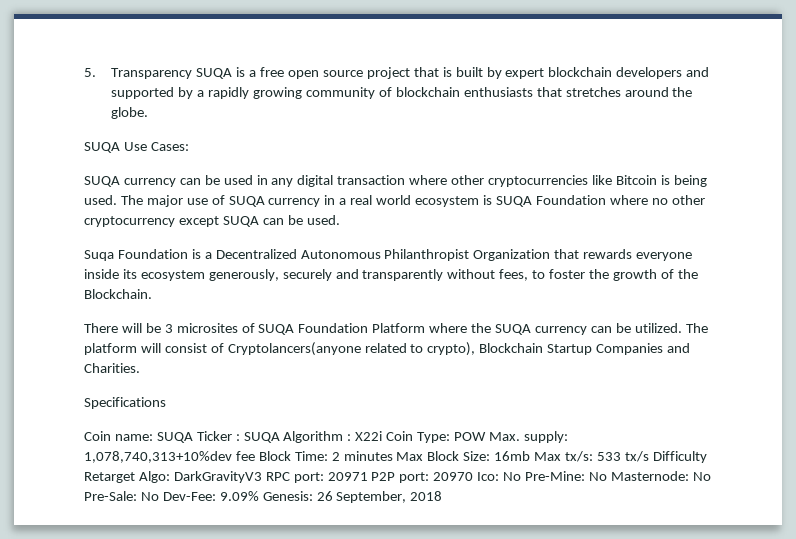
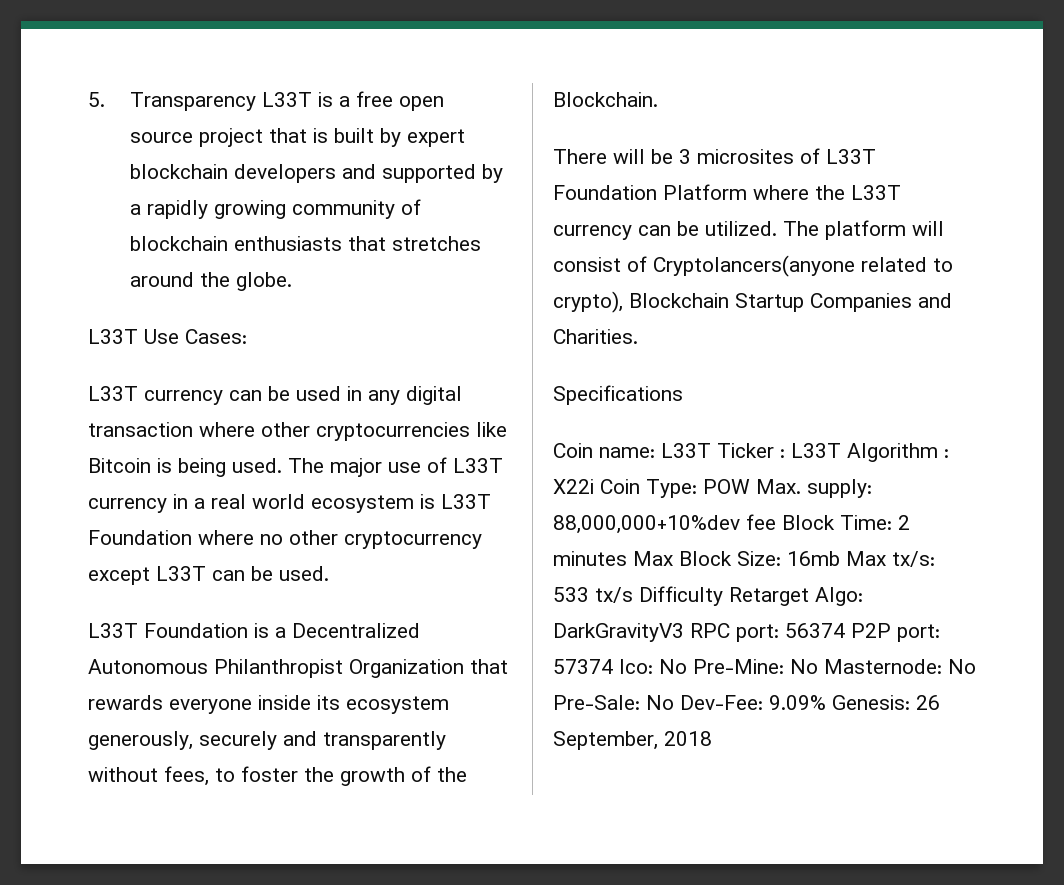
- 5. Transparency SUQA is a free open source project that is built by expert blockchain developers and supported by a rapidly growing community of blockchain enthusiasts that stretches around the globe.
+ 5. Transparency L33T is a free open source project that is built by expert blockchain developers and supported by a rapidly growing community of blockchain enthusiasts that stretches around the globe.
- SUQA Use Cases:
+ L33T Use Cases:
- SUQA currency can be used in any digital transaction where other cryptocurrencies like Bitcoin is being used.
+ L33T currency can be used in any digital transaction where other cryptocurrencies like Bitcoin is being used.
- The major use of SUQA currency in a real world ecosystem is SUQA Foundation where no other cryptocurrency except SUQA can be used.
+ The major use of L33T currency in a real world ecosystem is L33T Foundation where no other cryptocurrency except L33T can be used.
- Suqa Foundation is a Decentralized Autonomous Philanthropist Organization that rewards everyone inside its ecosystem generously, securely and transparently without fees, to foster the growth of the Blockchain.
+ L33T Foundation is a Decentralized Autonomous Philanthropist Organization that rewards everyone inside its ecosystem generously, securely and transparently without fees, to foster the growth of the Blockchain.
- There will be 3 microsites of SUQA Foundation Platform where the SUQA currency can be utilized.
+ There will be 3 microsites of L33T Foundation Platform where the L33T currency can be utilized.
- Coin name: SUQA Ticker : SUQA Algorithm : X22i Coin Type: POW Max. supply: 1,078,740,313+10%dev fee Block Time: 2 minutes Max Block Size: 16mb Max tx/s: 533 tx/s Difficulty Retarget Algo: DarkGravityV3 RPC port: 20971 P2P port: 20970 Ico: No Pre-Mine: No Masternode: No Pre-Sale: No Dev-Fee: 9.09% Genesis: 26 September, 2018
+ Coin name: L33T Ticker : L33T Algorithm : X22i Coin Type: POW Max. supply: 88,000,000+10%dev fee Block Time: 2 minutes Max Block Size: 16mb Max tx/s: 533 tx/s Difficulty Retarget Algo: DarkGravityV3 RPC port: 56374 P2P port: 57374 Ico: No Pre-Mine: No Masternode: No Pre-Sale: No Dev-Fee: 9.09% Genesis: 26 September, 2018

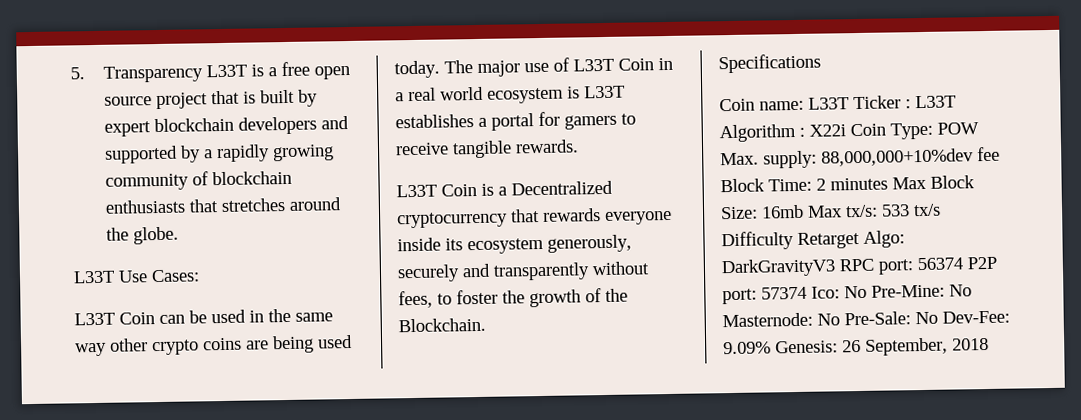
- L33T currency can be used in any digital transaction where other cryptocurrencies like Bitcoin is being used.
+ L33T Coin can be used in the same way other crypto coins are being used today.
- The major use of L33T currency in a real world ecosystem is L33T Foundation where no other cryptocurrency except L33T can be used.
- L33T Foundation is a Decentralized Autonomous Philanthropist Organization that rewards everyone inside its ecosystem generously, securely and transparently without fees, to foster the growth of the Blockchain.
+ The major use of L33T Coin in a real world ecosystem is L33T establishes a portal for gamers to receive tangible rewards.
+ L33T Coin is a Decentralized cryptocurrency that rewards everyone inside its ecosystem generously, securely and transparently without fees, to foster the growth of the Blockchain.
- There will be 3 microsites of L33T Foundation Platform where the L33T currency can be utilized. The platform will consist of Cryptolancers(anyone related to crypto), Blockchain Startup Companies and Charities.

